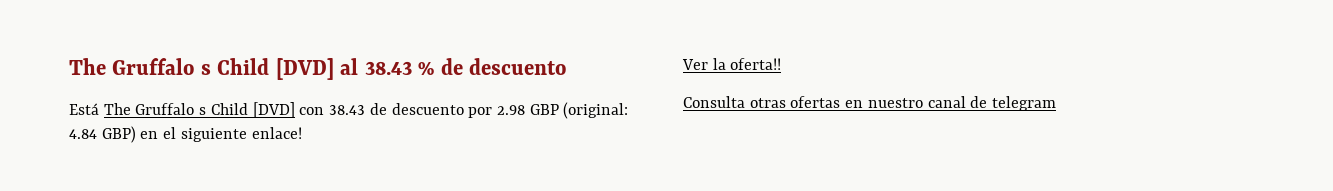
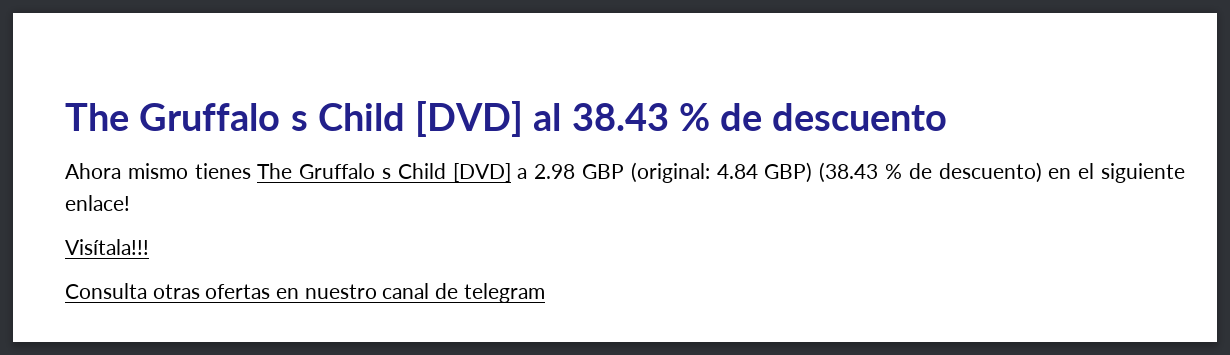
- Está The Gruffalo s Child [DVD] con 38.43 de descuento por 2.98 GBP (original: 4.84 GBP) en el siguiente enlace!
+ Ahora mismo tienes The Gruffalo s Child [DVD] a 2.98 GBP (original: 4.84 GBP) (38.43 % de descuento) en el siguiente enlace!
- Ver la oferta!!
+ Visítala!!!

